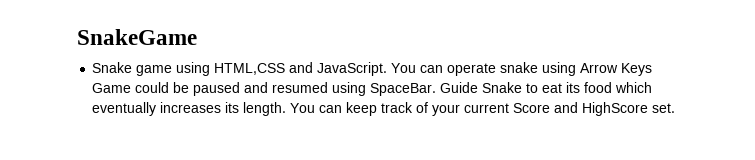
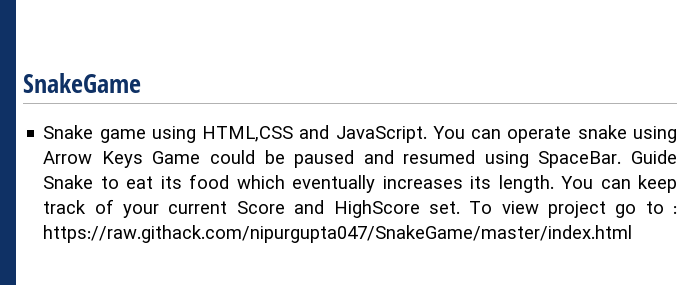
+ To view project go to : https://raw.githack.com/nipurgupta047/SnakeGame/master/index.html

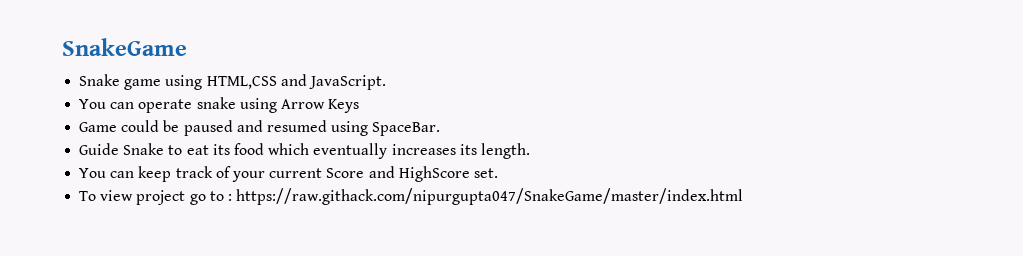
- Snake game using HTML,CSS and JavaScript. You can operate snake using Arrow Keys Game could be paused and resumed using SpaceBar. Guide Snake to eat its food which eventually increases its length. You can keep track of your current Score and HighScore set. To view project go to : https://raw.githack.com/nipurgupta047/SnakeGame/master/index.html
+ Snake game using HTML,CSS and JavaScript.
+ You can operate snake using Arrow Keys
+ Game could be paused and resumed using SpaceBar.
+ Guide Snake to eat its food which eventually increases its length.
+ You can keep track of your current Score and HighScore set.
+ To view project go to : https://raw.githack.com/nipurgupta047/SnakeGame/master/index.html

